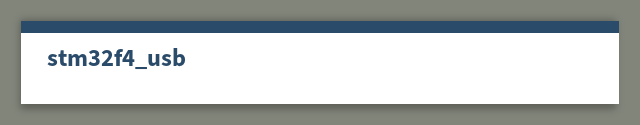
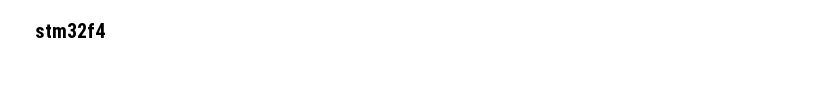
- stm32f4_usb
+ stm32f4

